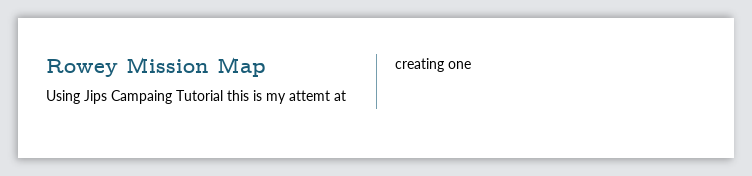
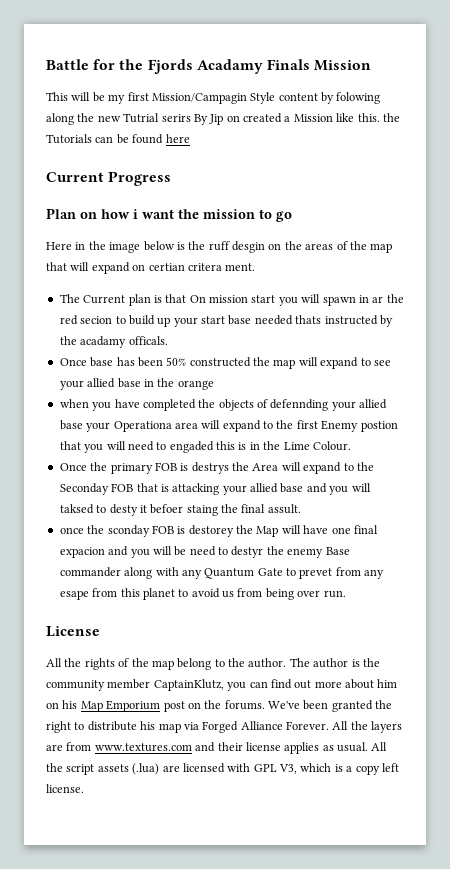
- Rowey Mission Map
- Using Jips Campaing Tutorial this is my attemt at creating one
+ Battle for the Fjords Acadamy Finals Mission
+ This will be my first Mission/Campagin Style content by folowing along the new Tutrial serirs By Jip on created a Mission like this. the Tutorials can be found here
+ Current Progress
+ Plan on how i want the mission to go
+ Here in the image below is the ruff desgin on the areas of the map that will expand on certian critera ment.
+ The Current plan is that On mission start you will spawn in ar the red secion to build up your start base needed thats instructed by the acadamy officals.
+ Once base has been 50% constructed the map will expand to see your allied base in the orange
+ when you have completed the objects of defennding your allied base your Operationa area will expand to the first Enemy postion that you will need to engaded this is in the Lime Colour.
+ Once the primary FOB is destrys the Area will expand to the Seconday FOB that is attacking your allied base and you will taksed to desty it befoer staing the final assult.
+ once the sconday FOB is destorey the Map will have one final expacion and you will be need to destyr the enemy Base commander along with any Quantum Gate to prevet from any esape from this planet to avoid us from being over run.
+ License
+ All the rights of the map belong to the author. The author is the community member CaptainKlutz, you can find out more about him on his Map Emporium post on the forums. We've been granted the right to distribute his map via Forged Alliance Forever. All the layers are from www.textures.com and their license applies as usual. All the script assets (.lua) are licensed with GPL V3, which is a copy left license.

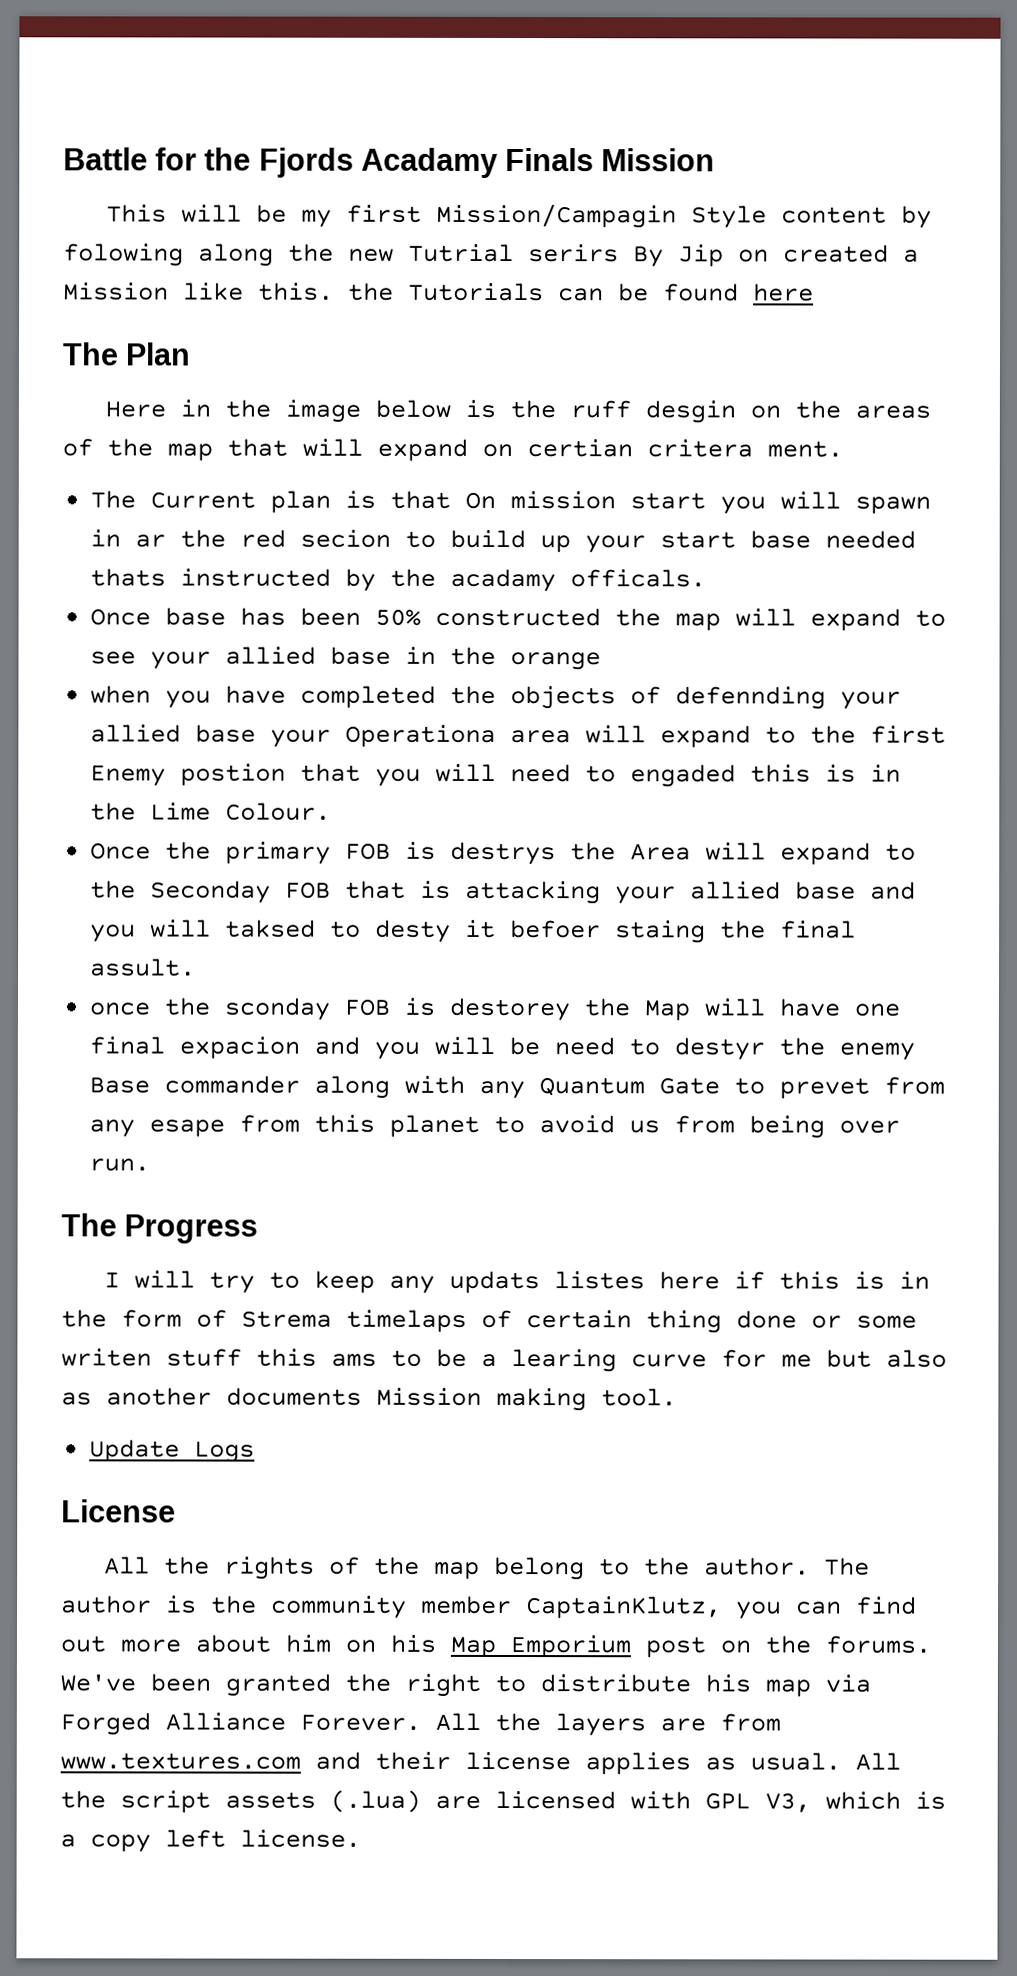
- Current Progress
- Plan on how i want the mission to go
+ The Plan
+ The Progress
+ I will try to keep any updats listes here if this is in the form of Strema timelaps of certain thing done or some writen stuff this ams to be a learing curve for me but also as another documents Mission making tool.
+ Update Logs

